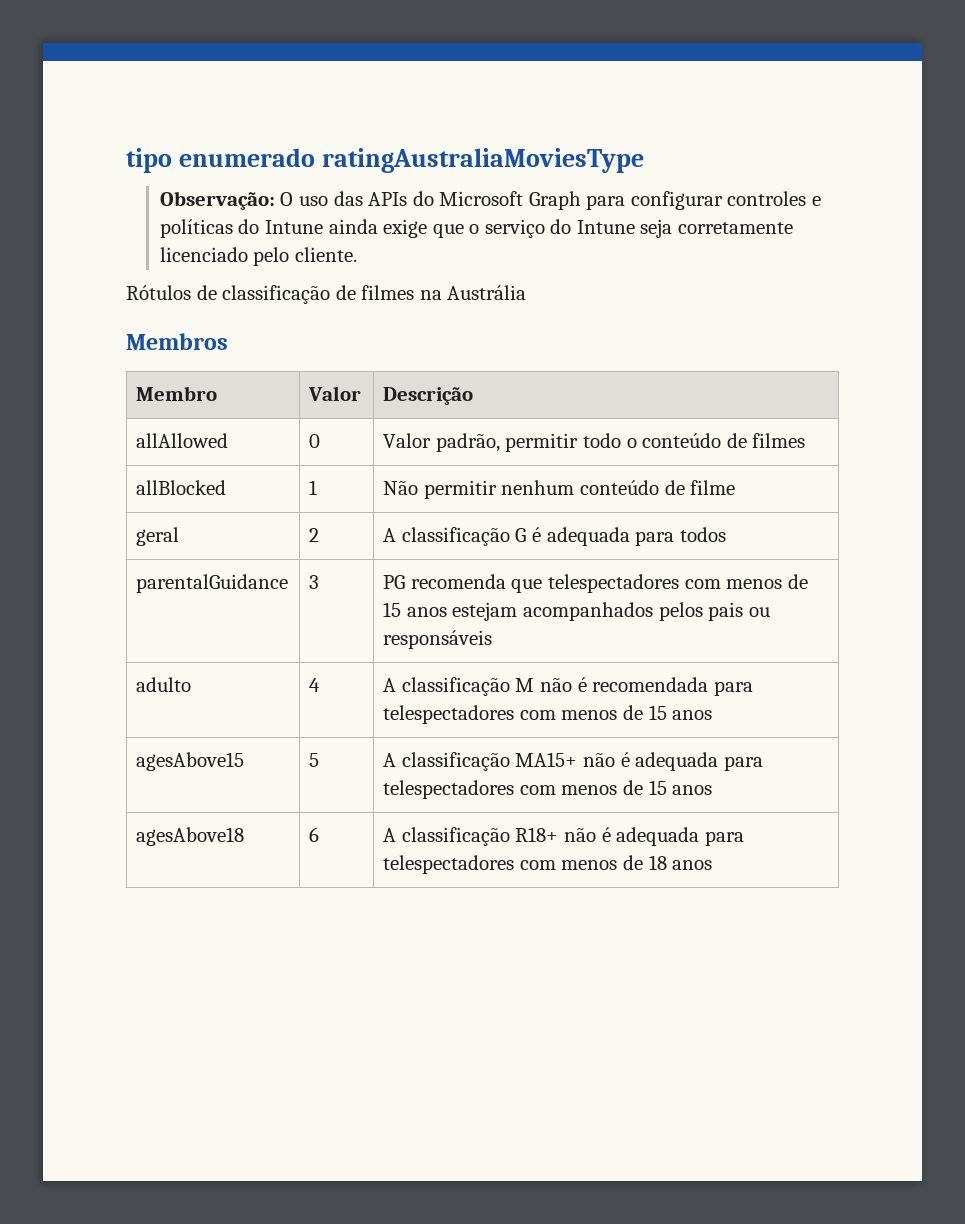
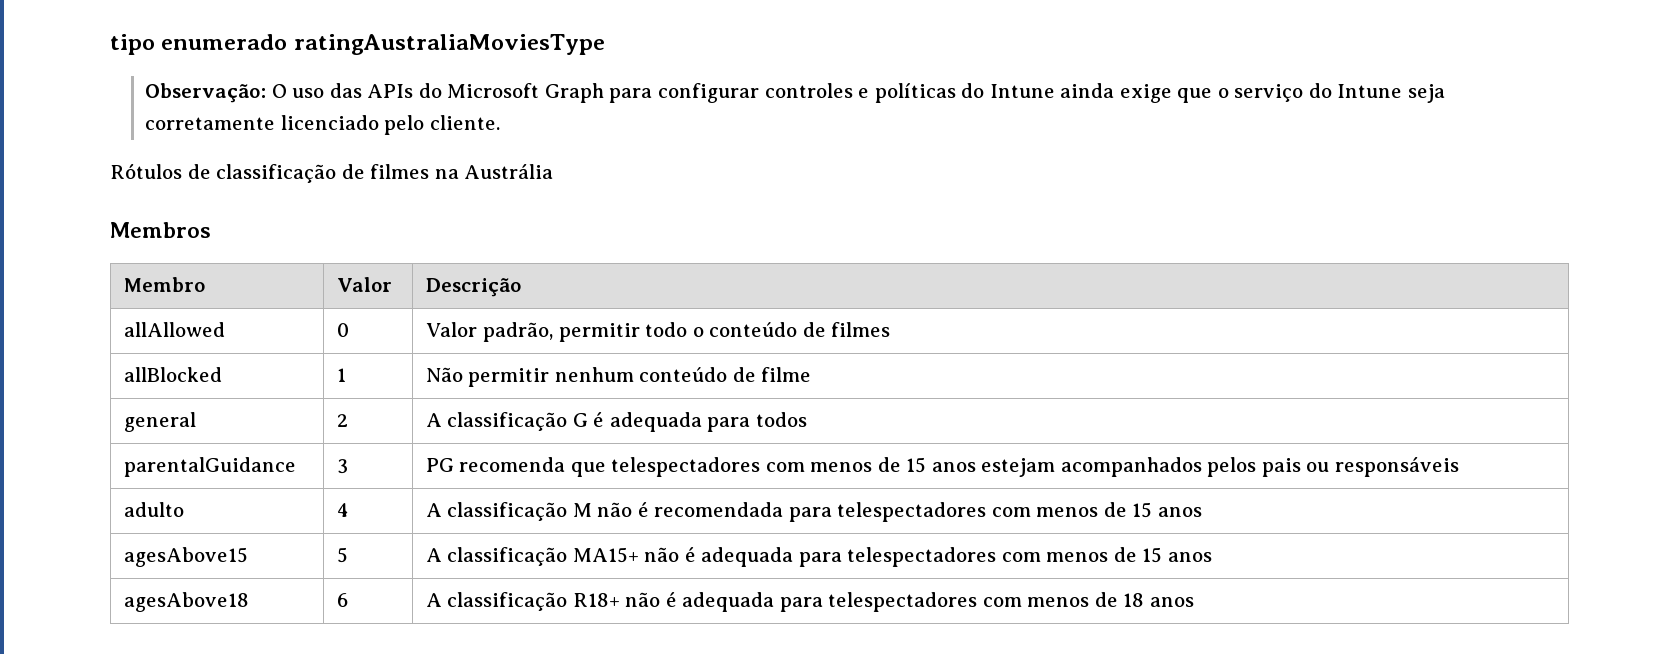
- geral | 2 | A classificação G é adequada para todos
+ general | 2 | A classificação G é adequada para todos

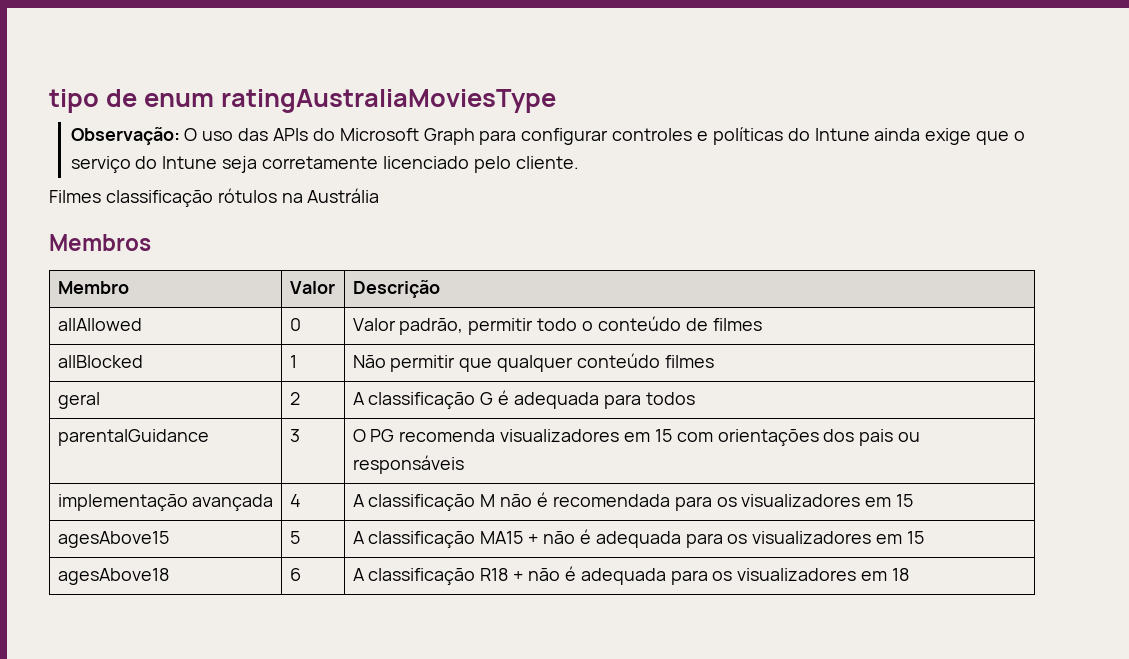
- tipo enumerado ratingAustraliaMoviesType
+ tipo de enum ratingAustraliaMoviesType
- Rótulos de classificação de filmes na Austrália
+ Filmes classificação rótulos na Austrália
- allBlocked | 1 | Não permitir nenhum conteúdo de filme
- general | 2 | A classificação G é adequada para todos
+ allBlocked | 1 | Não permitir que qualquer conteúdo filmes
+ geral | 2 | A classificação G é adequada para todos
- parentalGuidance | 3 | PG recomenda que telespectadores com menos de 15 anos estejam acompanhados pelos pais ou responsáveis
+ parentalGuidance | 3 | O PG recomenda visualizadores em 15 com orientações dos pais ou responsáveis
- adulto | 4 | A classificação M não é recomendada para telespectadores com menos de 15 anos
+ implementação avançada | 4 | A classificação M não é recomendada para os visualizadores em 15
- agesAbove15 | 5 | A classificação MA15+ não é adequada para telespectadores com menos de 15 anos
+ agesAbove15 | 5 | A classificação MA15 + não é adequada para os visualizadores em 15
- agesAbove18 | 6 | A classificação R18+ não é adequada para telespectadores com menos de 18 anos
+ agesAbove18 | 6 | A classificação R18 + não é adequada para os visualizadores em 18

